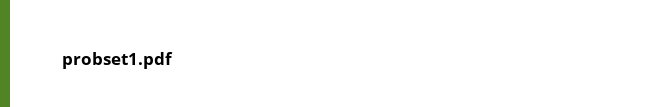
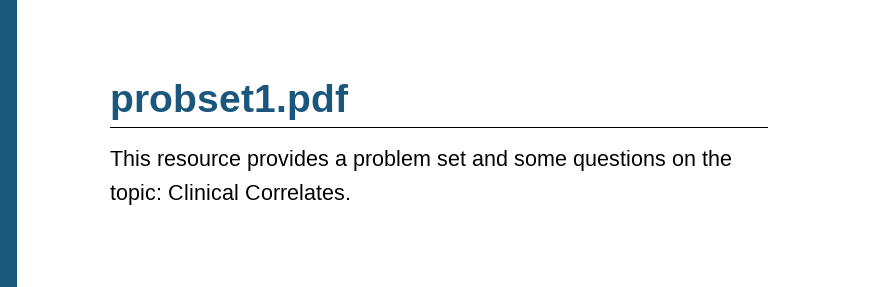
+ This resource provides a problem set and some questions on the topic: Clinical Correlates.

